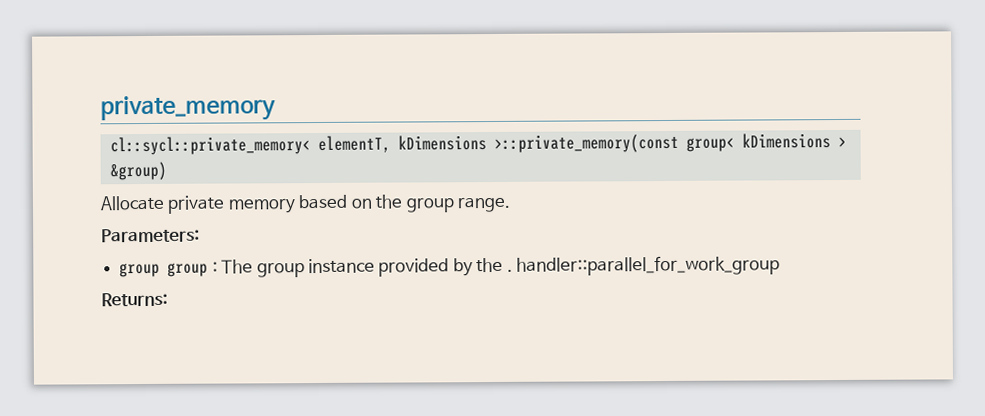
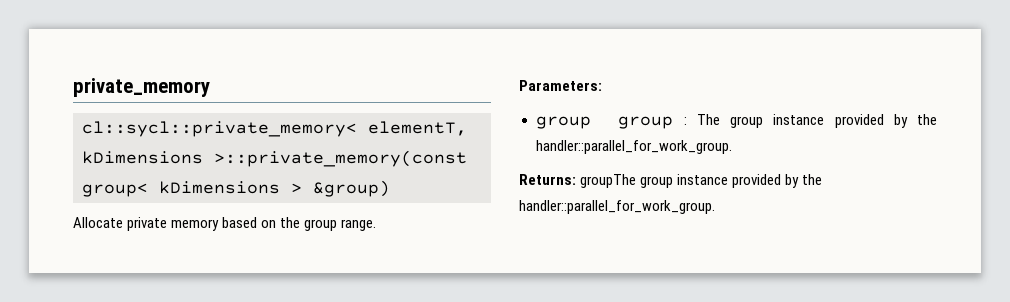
- group group : The group instance provided by the . handler::parallel_for_work_group
+ group group : The group instance provided by the handler::parallel_for_work_group.
- Returns:
+ Returns: groupThe group instance provided by the handler::parallel_for_work_group.

